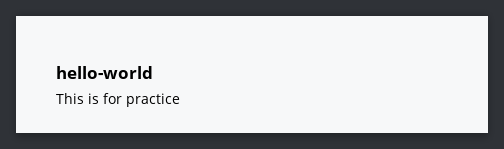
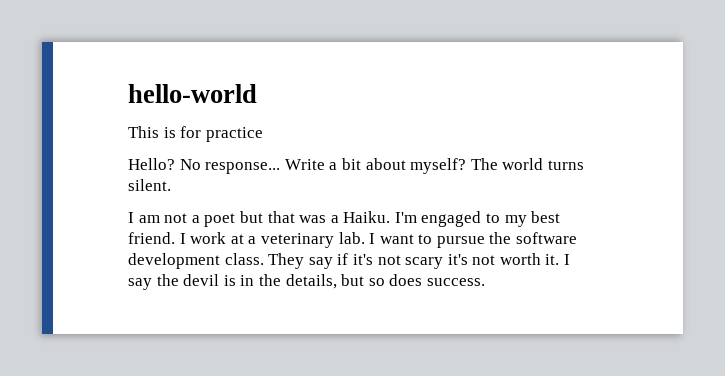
+ Hello? No response... Write a bit about myself? The world turns silent.
+ I am not a poet but that was a Haiku. I'm engaged to my best friend. I work at a veterinary lab. I want to pursue the software development class. They say if it's not scary it's not worth it. I say the devil is in the details, but so does success.

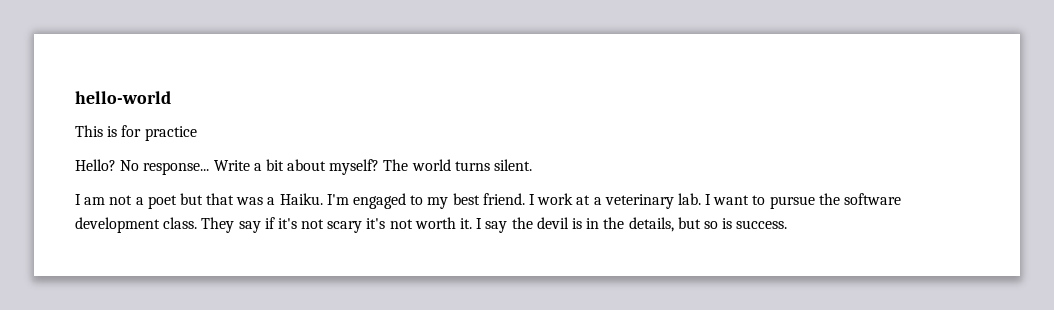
- I say the devil is in the details, but so does success.
+ I say the devil is in the details, but so is success.

